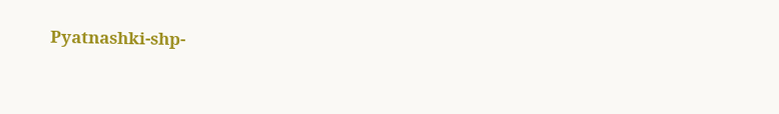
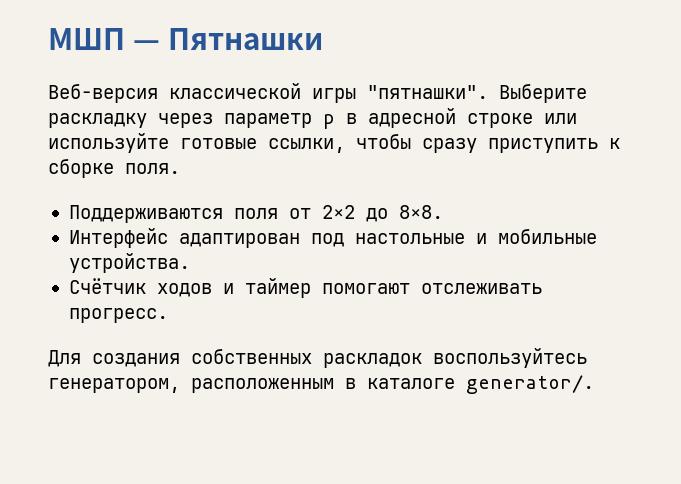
- Pyatnashki-shp-
+ МШП — Пятнашки
+ Веб-версия классической игры "пятнашки". Выберите раскладку через параметр p в адресной строке или используйте готовые ссылки, чтобы сразу приступить к сборке поля.
+ Поддерживаются поля от 2×2 до 8×8.
+ Интерфейс адаптирован под настольные и мобильные устройства.
+ Счётчик ходов и таймер помогают отслеживать прогресс.
+ Для создания собственных раскладок воспользуйтесь генератором, расположенным в каталоге generator/.

